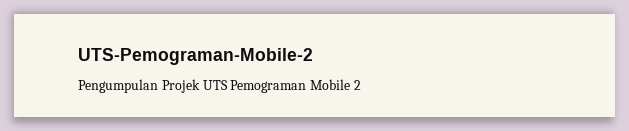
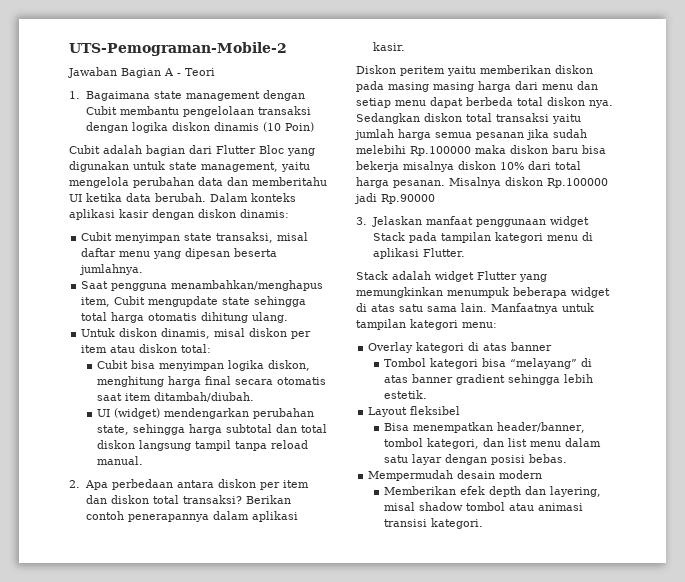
- Pengumpulan Projek UTS Pemograman Mobile 2
+ Jawaban Bagian A - Teori
+ 1. Bagaimana state management dengan Cubit membantu pengelolaan transaksi dengan logika diskon dinamis (10 Poin)
+ Cubit adalah bagian dari Flutter Bloc yang digunakan untuk state management, yaitu mengelola perubahan data dan memberitahu UI ketika data berubah. Dalam konteks aplikasi kasir dengan diskon dinamis:
+ Cubit menyimpan state transaksi, misal daftar menu yang dipesan beserta jumlahnya.
+ Saat pengguna menambahkan/menghapus item, Cubit mengupdate state sehingga total harga otomatis dihitung ulang.
+ Untuk diskon dinamis, misal diskon per item atau diskon total:
+ Cubit bisa menyimpan logika diskon, menghitung harga final secara otomatis saat item ditambah/diubah.
+ UI (widget) mendengarkan perubahan state, sehingga harga subtotal dan total diskon langsung tampil tanpa reload manual.
+ 2. Apa perbedaan antara diskon per item dan diskon total transaksi? Berikan contoh penerapannya dalam aplikasi kasir.
+ Diskon peritem yaitu memberikan diskon pada masing masing harga dari menu dan setiap menu dapat berbeda total diskon nya. Sedangkan diskon total transaksi yaitu jumlah harga semua pesanan jika sudah melebihi Rp.100000 maka diskon baru bisa bekerja misalnya diskon 10% dari total harga pesanan. Misalnya diskon Rp.100000 jadi Rp.90000
+ 3. Jelaskan manfaat penggunaan widget Stack pada tampilan kategori menu di aplikasi Flutter.
+ Stack adalah widget Flutter yang memungkinkan menumpuk beberapa widget di atas satu sama lain. Manfaatnya untuk tampilan kategori menu:
+ Overlay kategori di atas banner
+ Tombol kategori bisa “melayang” di atas banner gradient sehingga lebih estetik.
+ Layout fleksibel
+ Bisa menempatkan header/banner, tombol kategori, dan list menu dalam satu layar dengan posisi bebas.
+ Mempermudah desain modern
+ Memberikan efek depth dan layering, misal shadow tombol atau animasi transisi kategori.

